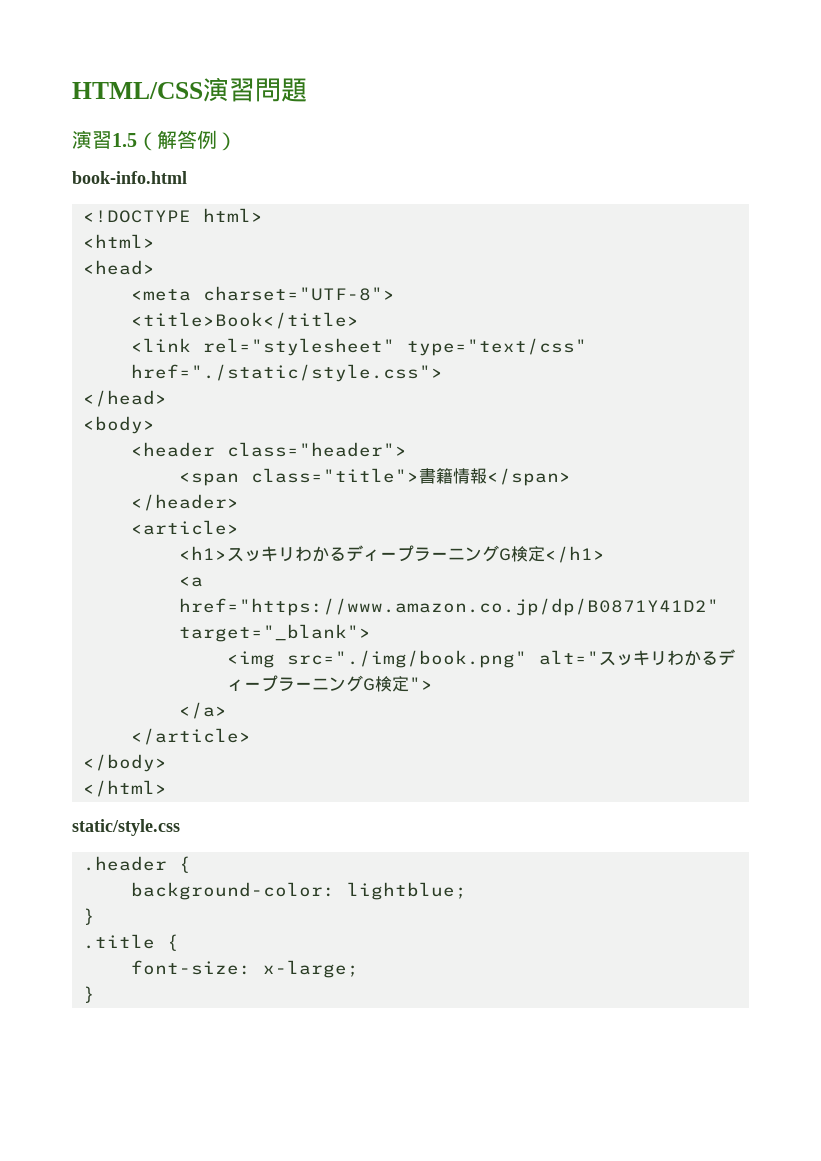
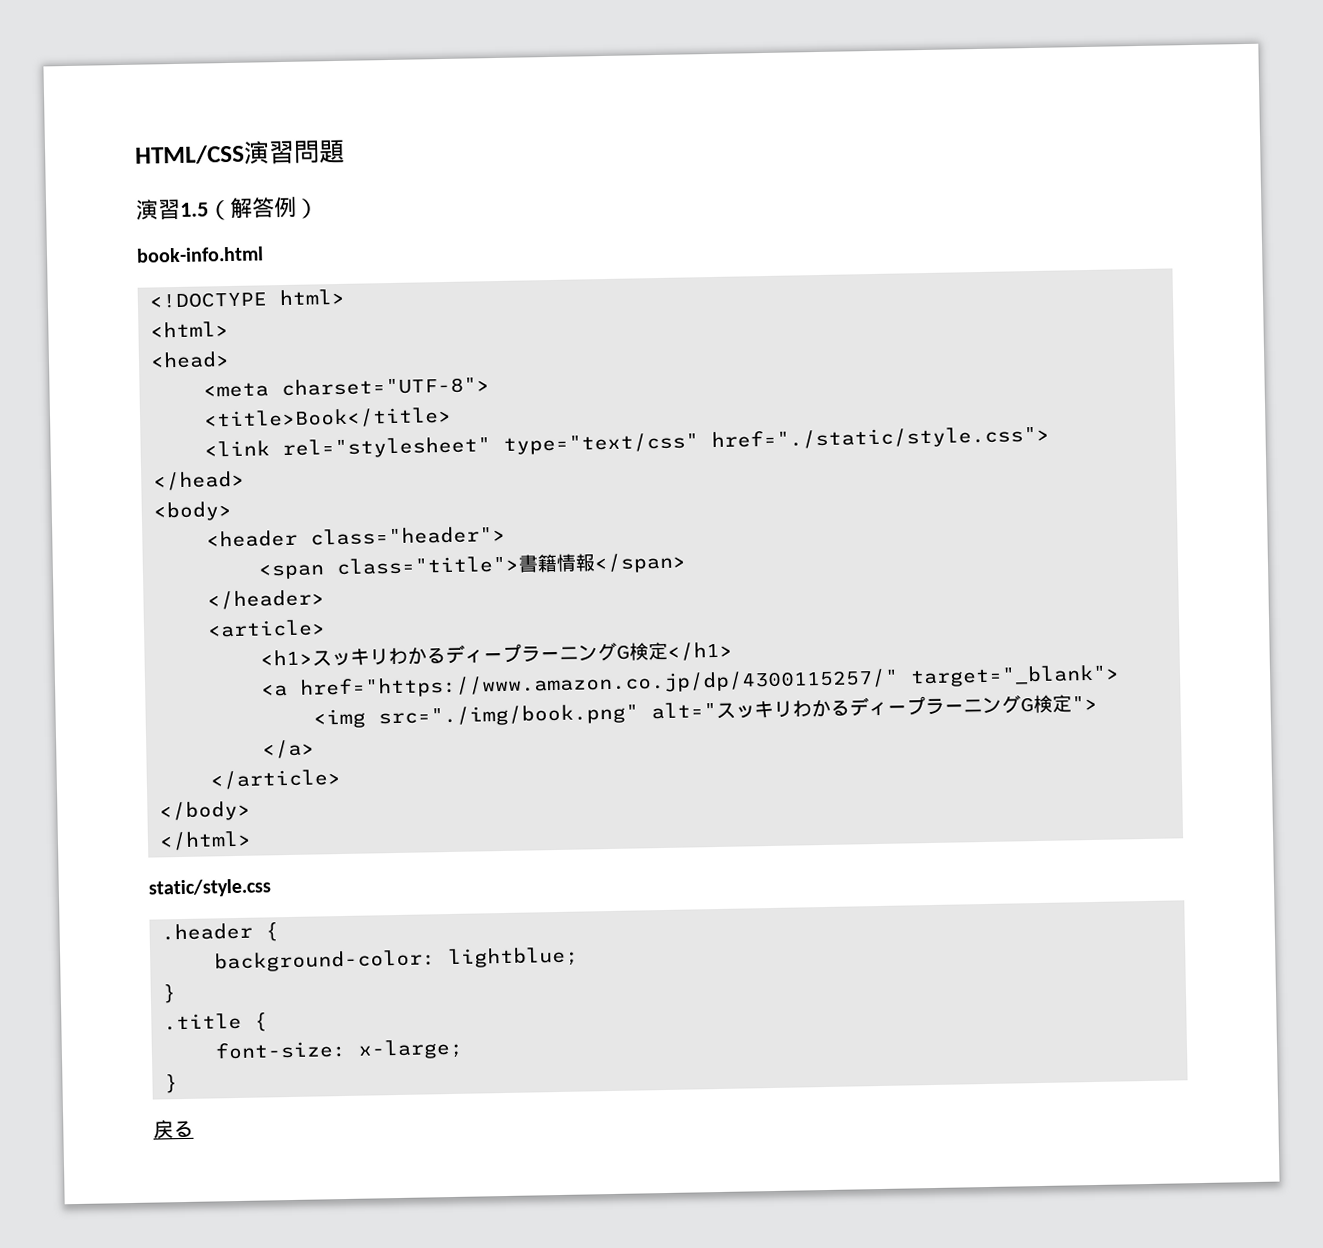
- <a href="https://www.amazon.co.jp/dp/B0871Y41D2" target="_blank">
+ <a href="https://www.amazon.co.jp/dp/4300115257/" target="_blank">
+ 戻る

